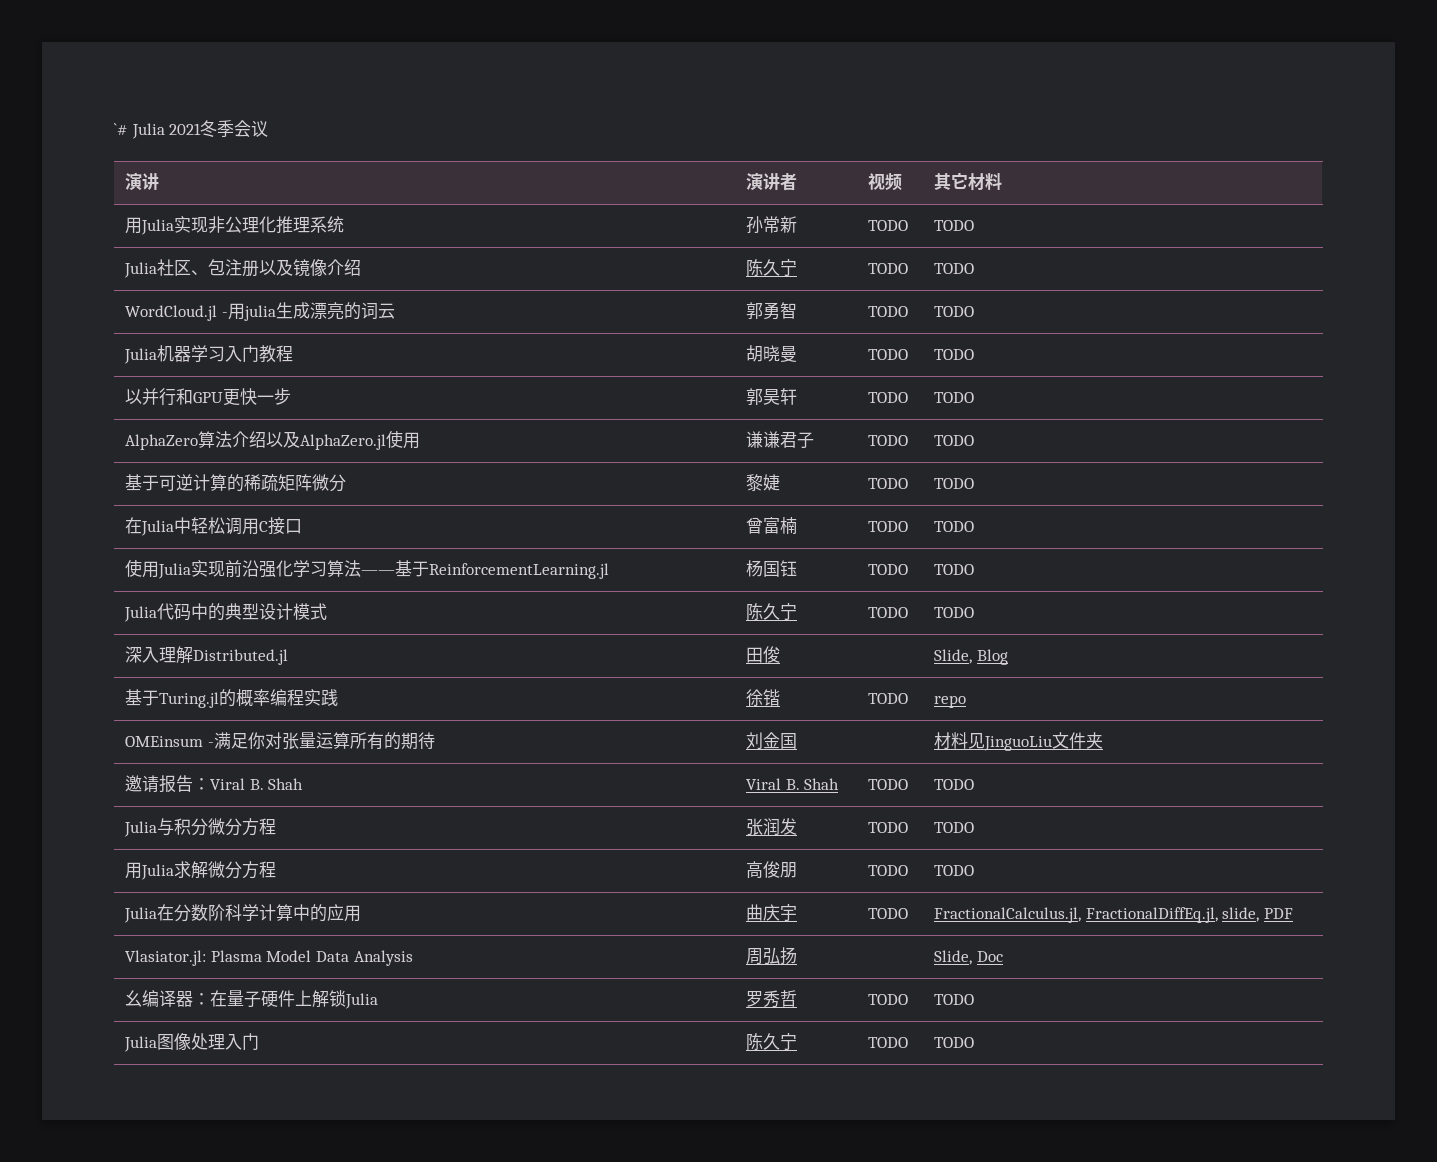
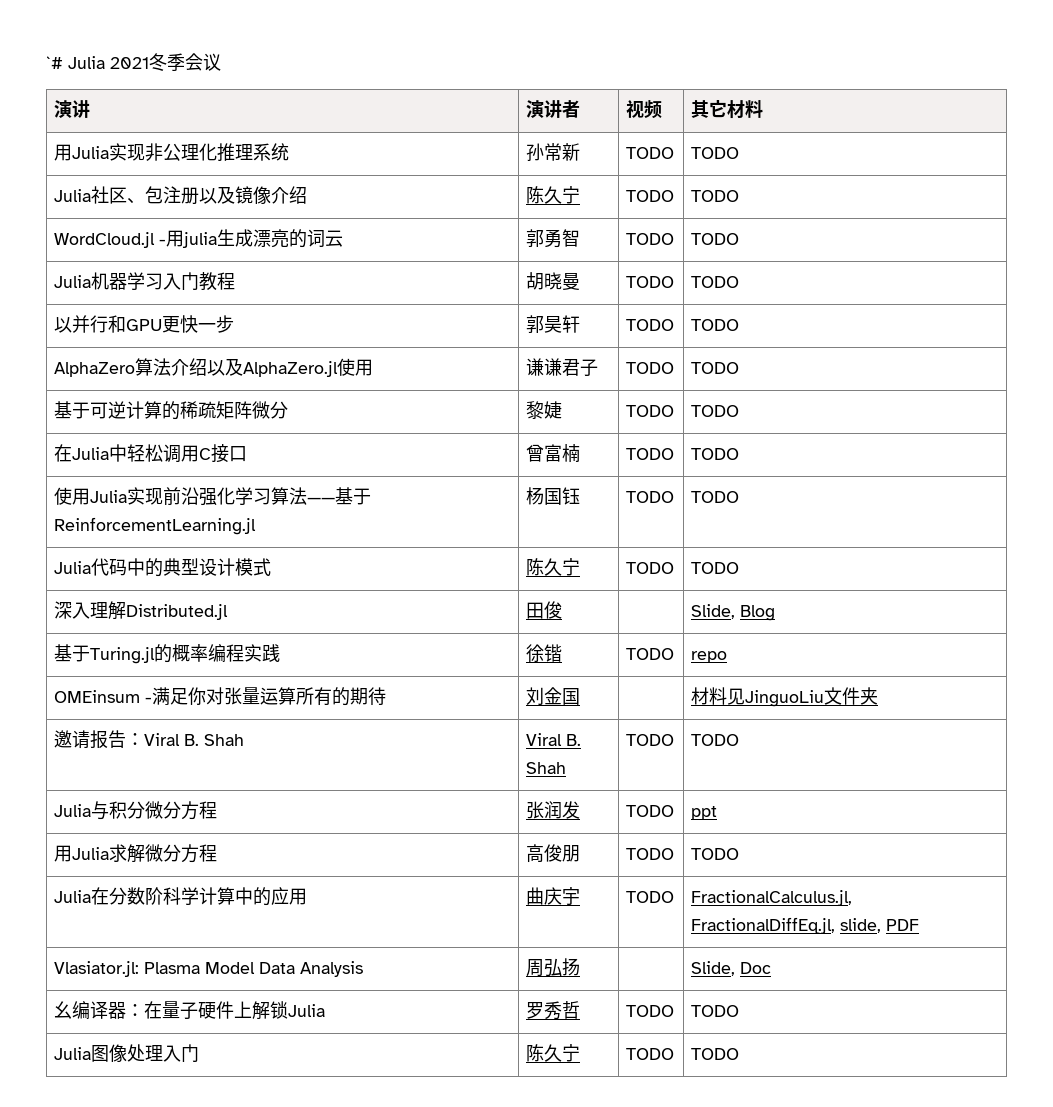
- Julia与积分微分方程 | 张润发 | TODO | TODO
+ Julia与积分微分方程 | 张润发 | TODO | ppt

